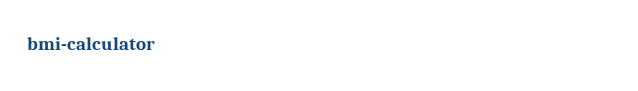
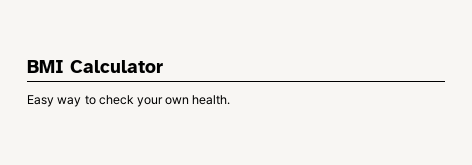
- bmi-calculator
+ BMI Calculator
+ Easy way to check your own health.

